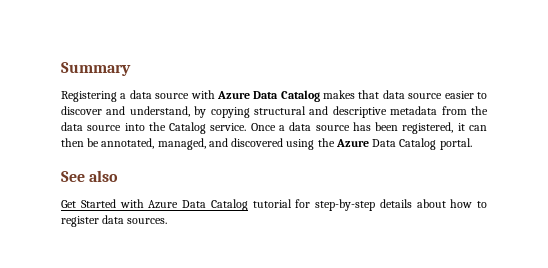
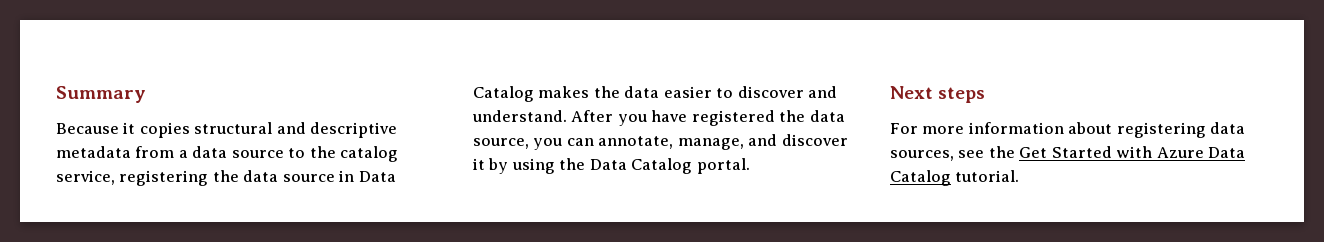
- Registering a data source with Azure Data Catalog makes that data source easier to discover and understand, by copying structural and descriptive metadata from the data source into the Catalog service. Once a data source has been registered, it can then be annotated, managed, and discovered using the Azure Data Catalog portal.
+ Because it copies structural and descriptive metadata from a data source to the catalog service, registering the data source in Data Catalog makes the data easier to discover and understand. After you have registered the data source, you can annotate, manage, and discover it by using the Data Catalog portal.
- See also
- Get Started with Azure Data Catalog tutorial for step-by-step details about how to register data sources.
+ Next steps
+ For more information about registering data sources, see the Get Started with Azure Data Catalog tutorial.

